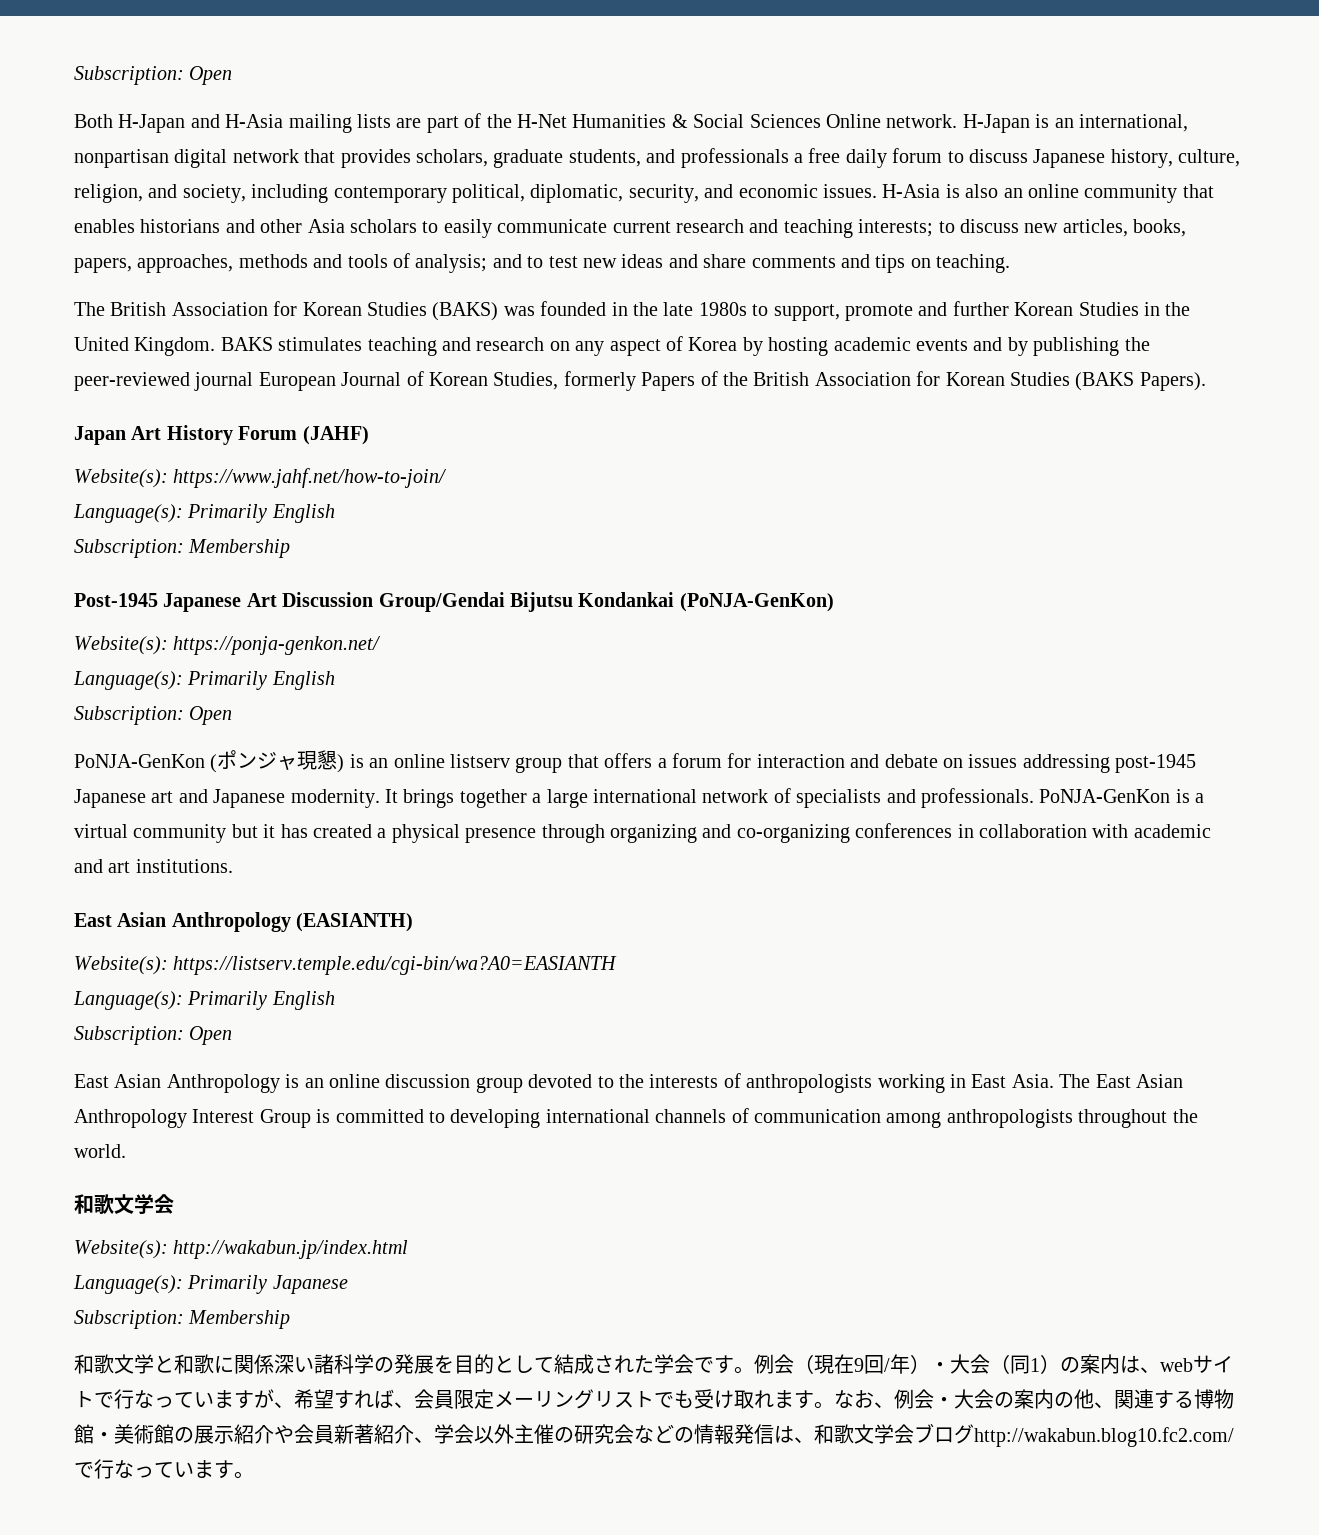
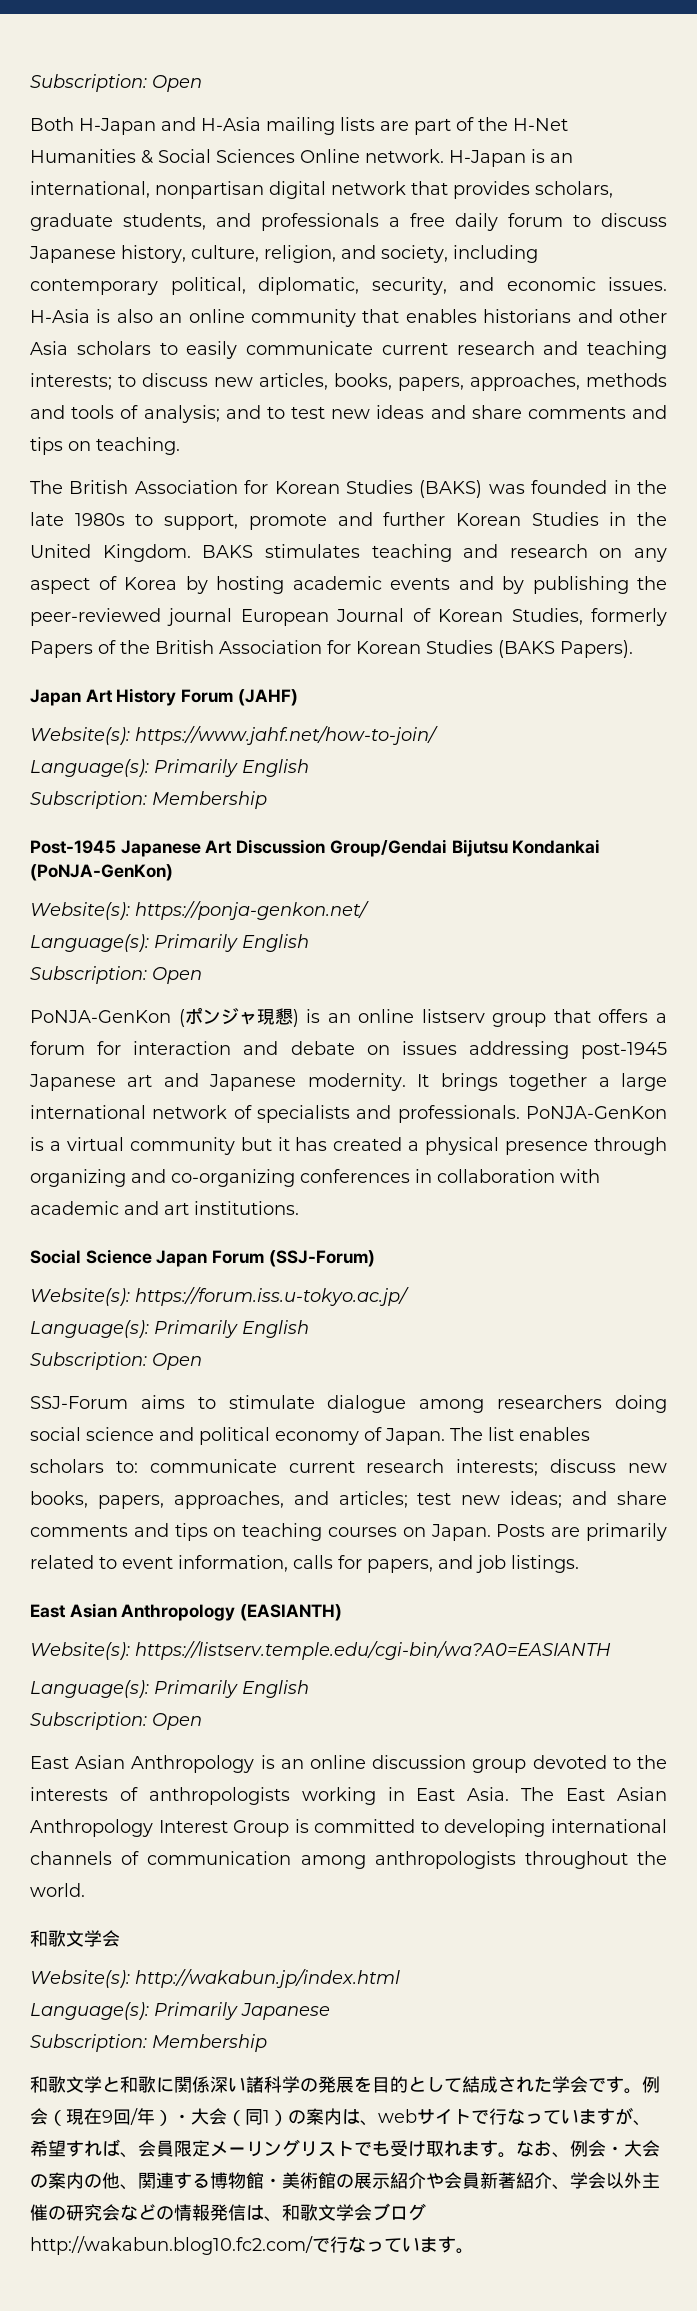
+ Social Science Japan Forum (SSJ-Forum)
+ Website(s): https://forum.iss.u-tokyo.ac.jp/
+ Language(s): Primarily English
+ Subscription: Open
+ SSJ-Forum aims to stimulate dialogue among researchers doing social science and political economy of Japan. The list enables scholars to: communicate current research interests; discuss new books, papers, approaches, and articles; test new ideas; and share comments and tips on teaching courses on Japan. Posts are primarily related to event information, calls for papers, and job listings.

